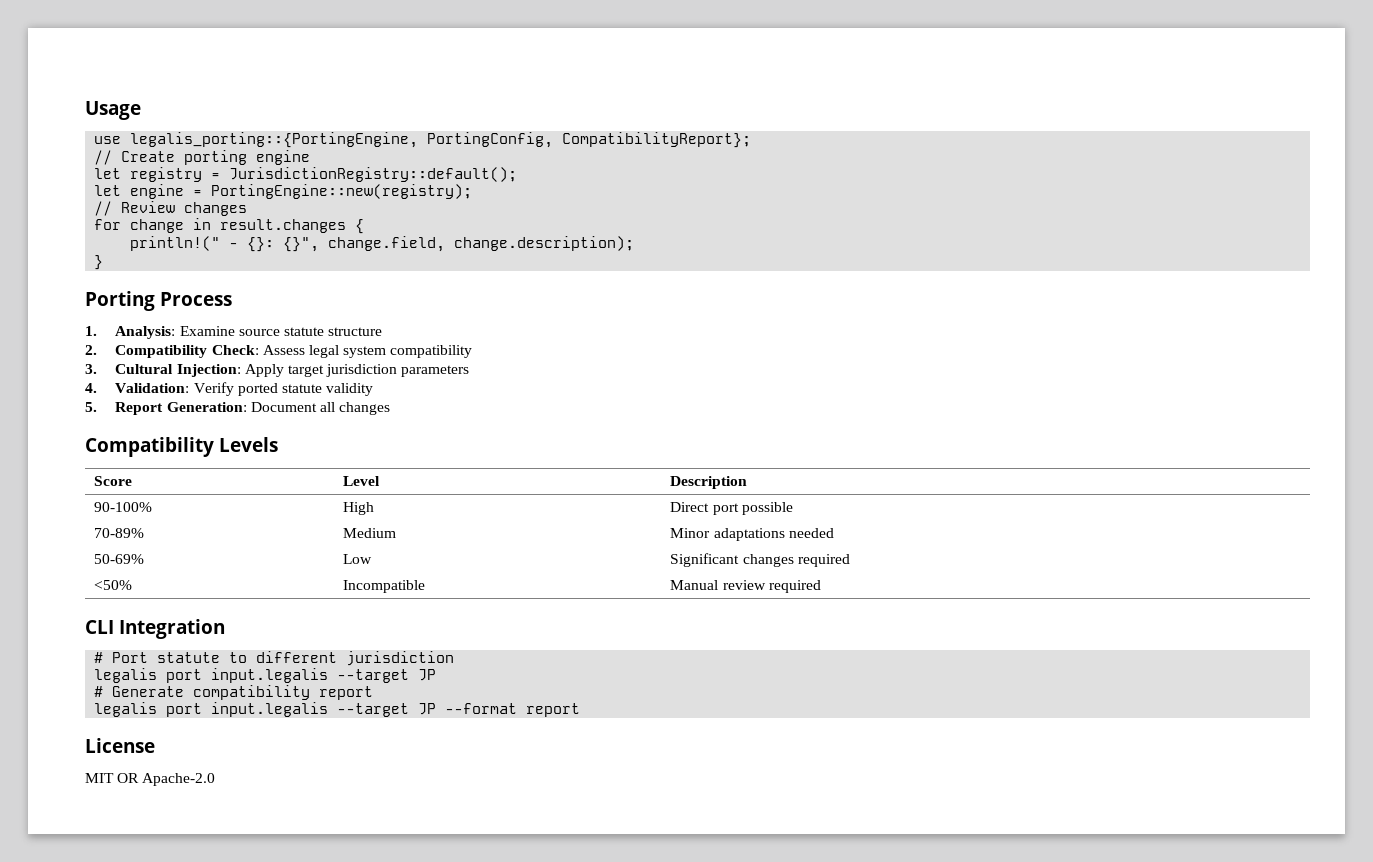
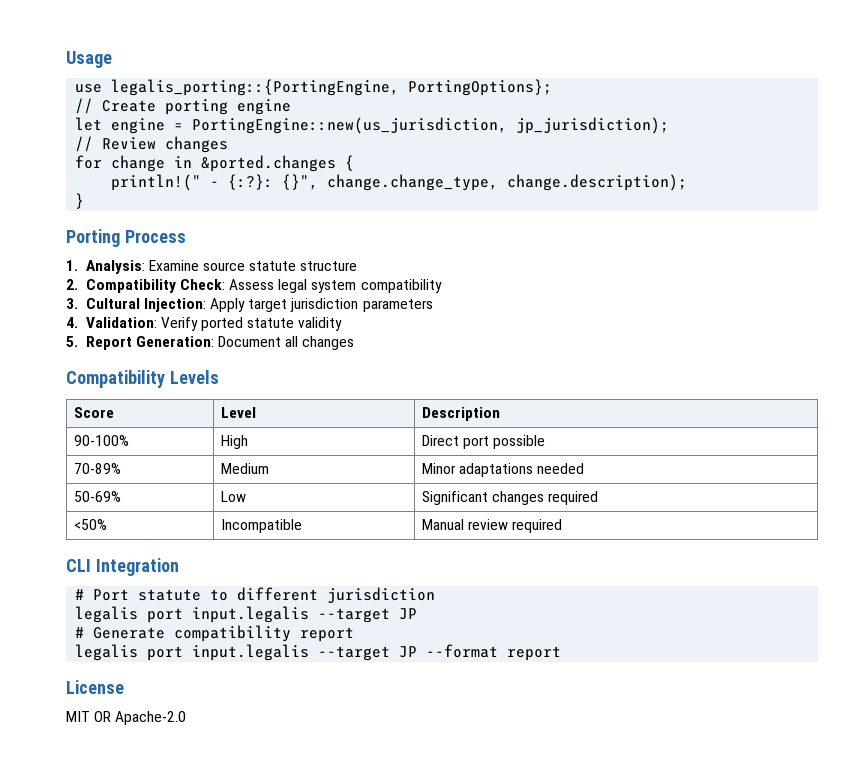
- use legalis_porting::{PortingEngine, PortingConfig, CompatibilityReport};
+ use legalis_porting::{PortingEngine, PortingOptions};
- let registry = JurisdictionRegistry::default();
- let engine = PortingEngine::new(registry);
+ let engine = PortingEngine::new(us_jurisdiction, jp_jurisdiction);
- for change in result.changes {
+ for change in &ported.changes {
- println!(" - {}: {}", change.field, change.description);
+ println!(" - {:?}: {}", change.change_type, change.description);

